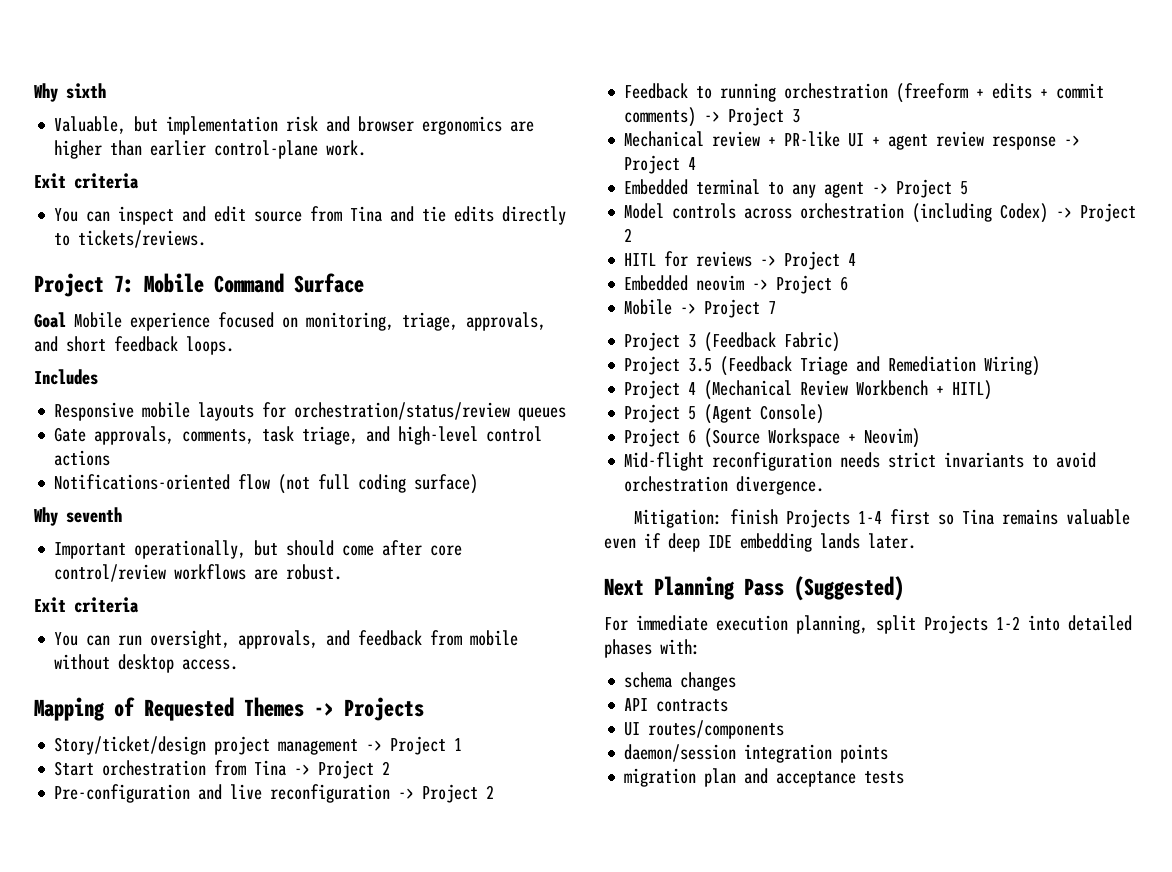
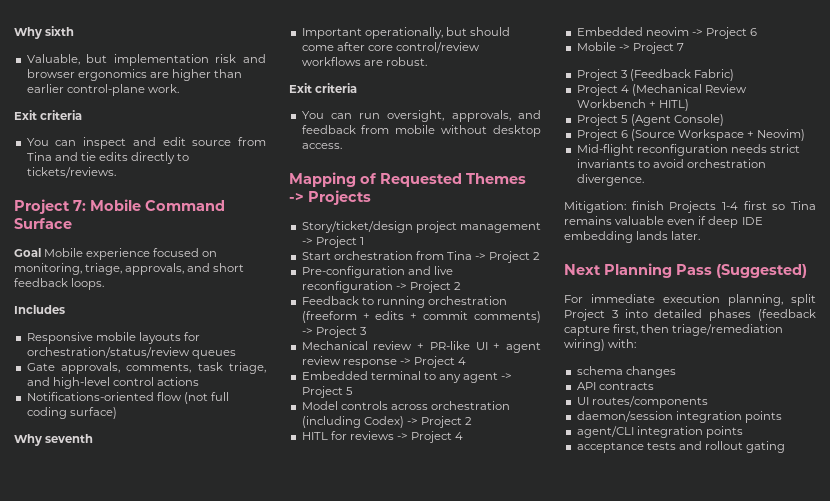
- Project 3.5 (Feedback Triage and Remediation Wiring)
- For immediate execution planning, split Projects 1-2 into detailed phases with:
+ For immediate execution planning, split Project 3 into detailed phases (feedback capture first, then triage/remediation wiring) with:
- migration plan and acceptance tests
+ agent/CLI integration points
+ acceptance tests and rollout gating

